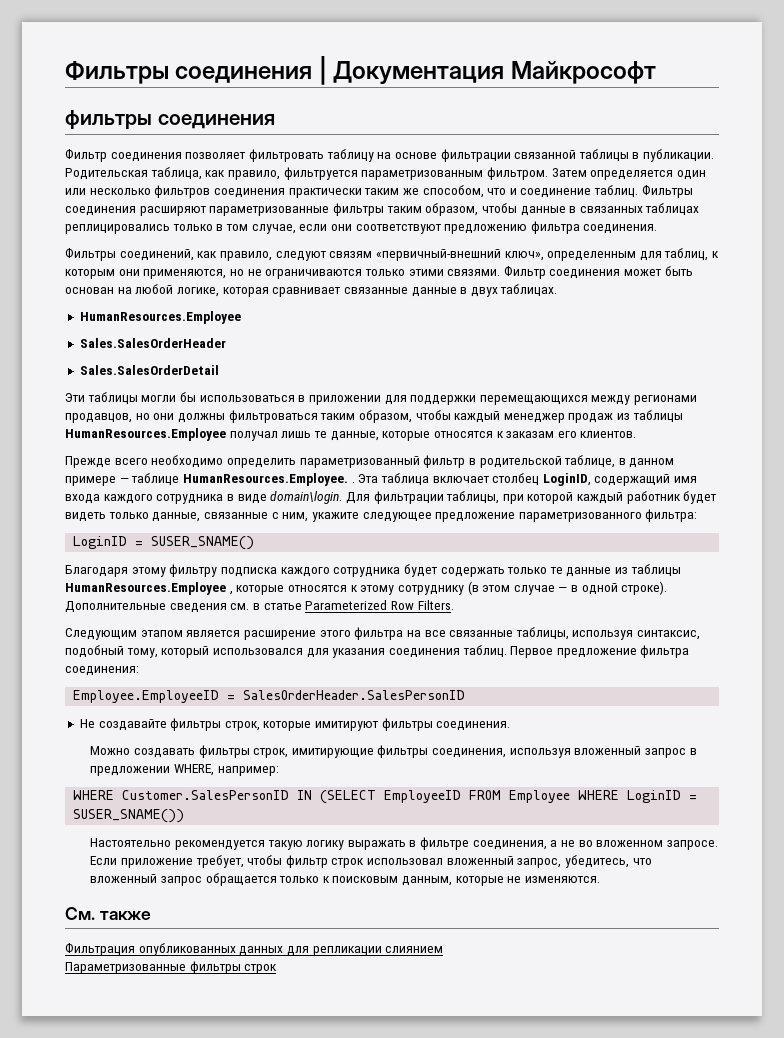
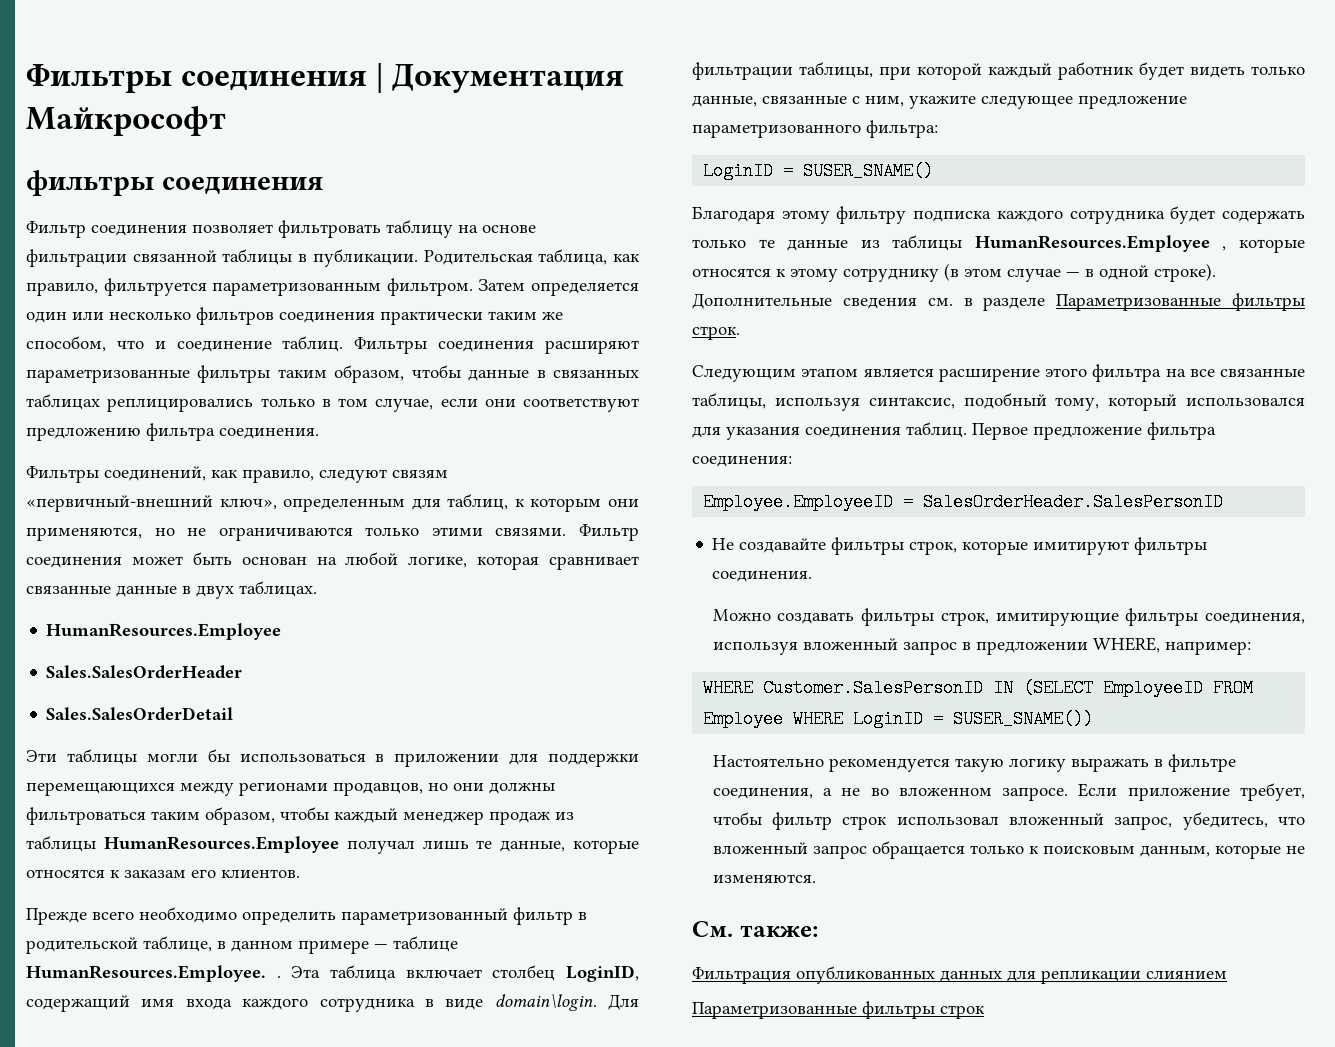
- Дополнительные сведения см. в статье Parameterized Row Filters.
+ Дополнительные сведения см. в разделе Параметризованные фильтры строк.
- См. также
+ См. также:

